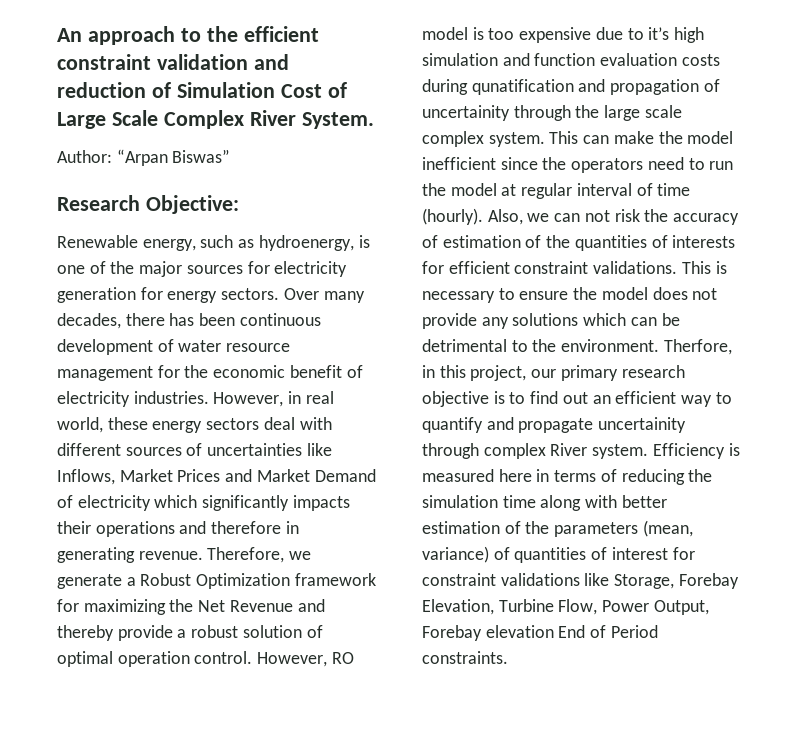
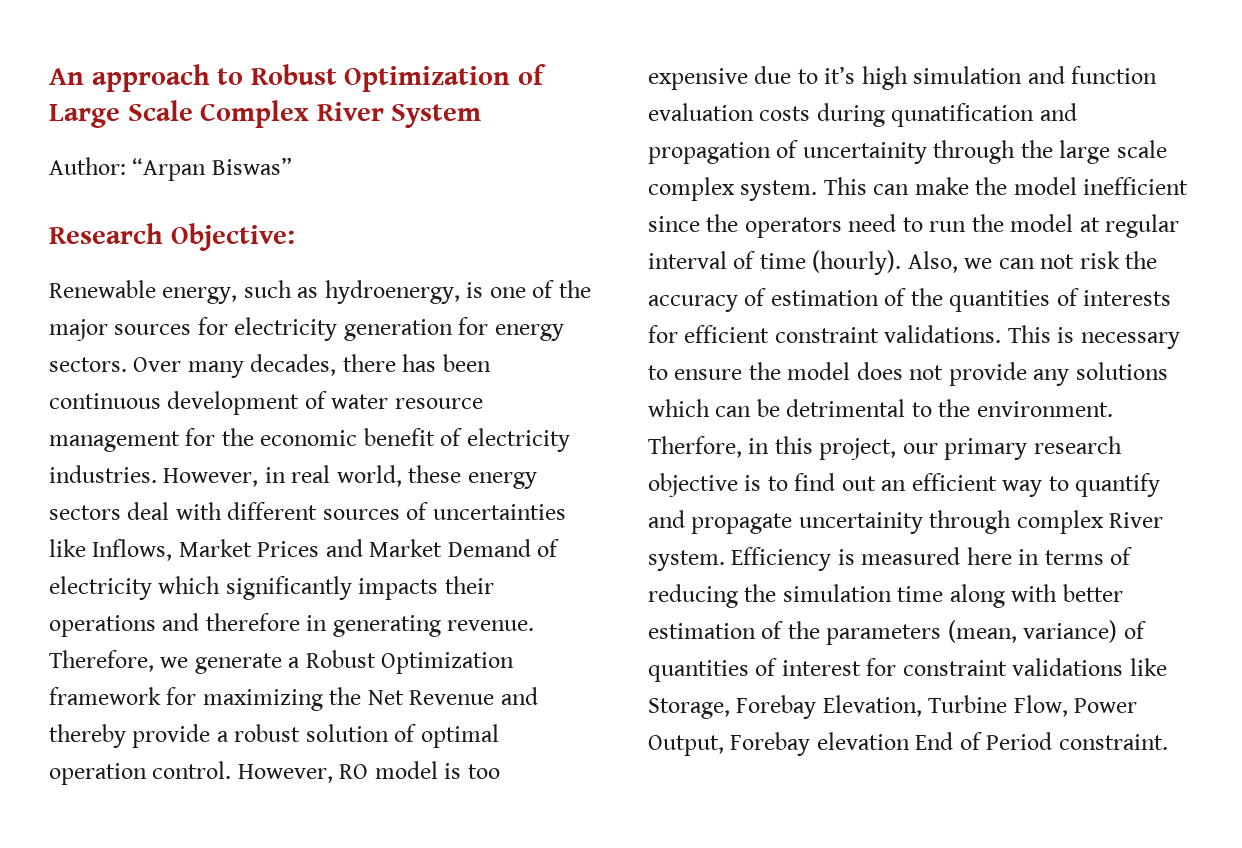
- An approach to the efficient constraint validation and reduction of Simulation Cost of Large Scale Complex River System.
+ An approach to Robust Optimization of Large Scale Complex River System
- Efficiency is measured here in terms of reducing the simulation time along with better estimation of the parameters (mean, variance) of quantities of interest for constraint validations like Storage, Forebay Elevation, Turbine Flow, Power Output, Forebay elevation End of Period constraints.
+ Efficiency is measured here in terms of reducing the simulation time along with better estimation of the parameters (mean, variance) of quantities of interest for constraint validations like Storage, Forebay Elevation, Turbine Flow, Power Output, Forebay elevation End of Period constraint.

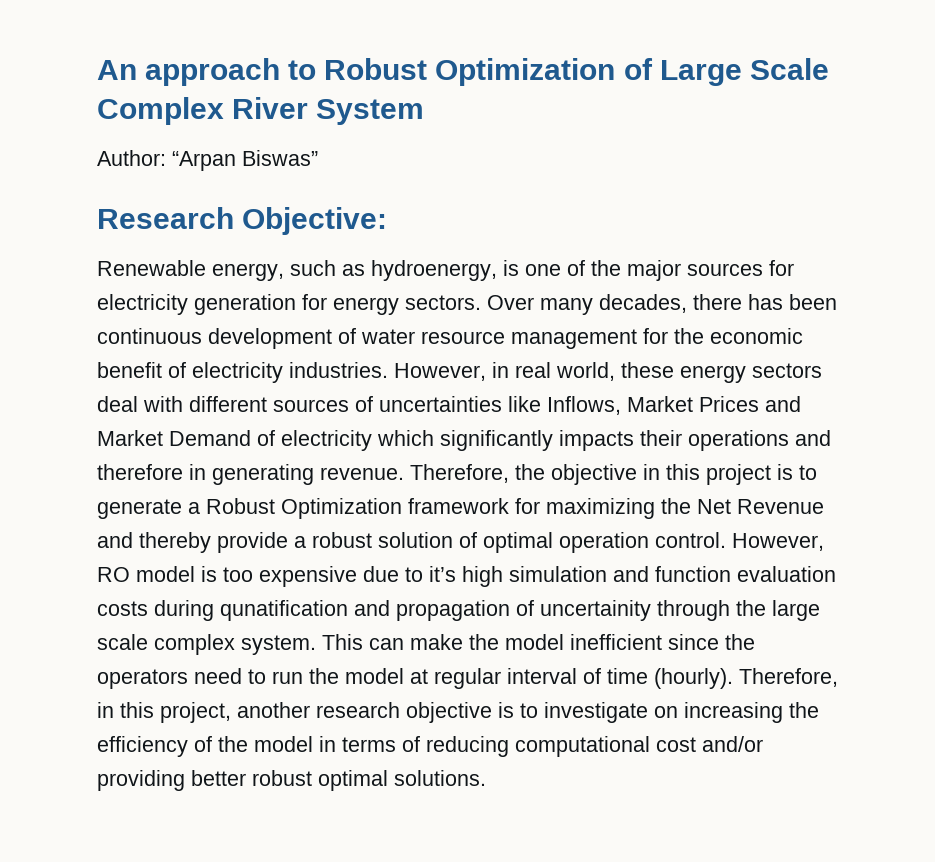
- Therefore, we generate a Robust Optimization framework for maximizing the Net Revenue and thereby provide a robust solution of optimal operation control.
+ Therefore, the objective in this project is to generate a Robust Optimization framework for maximizing the Net Revenue and thereby provide a robust solution of optimal operation control.
- Also, we can not risk the accuracy of estimation of the quantities of interests for efficient constraint validations. This is necessary to ensure the model does not provide any solutions which can be detrimental to the environment. Therfore, in this project, our primary research objective is to find out an efficient way to quantify and propagate uncertainity through complex River system. Efficiency is measured here in terms of reducing the simulation time along with better estimation of the parameters (mean, variance) of quantities of interest for constraint validations like Storage, Forebay Elevation, Turbine Flow, Power Output, Forebay elevation End of Period constraint.
+ Therefore, in this project, another research objective is to investigate on increasing the efficiency of the model in terms of reducing computational cost and/or providing better robust optimal solutions.

